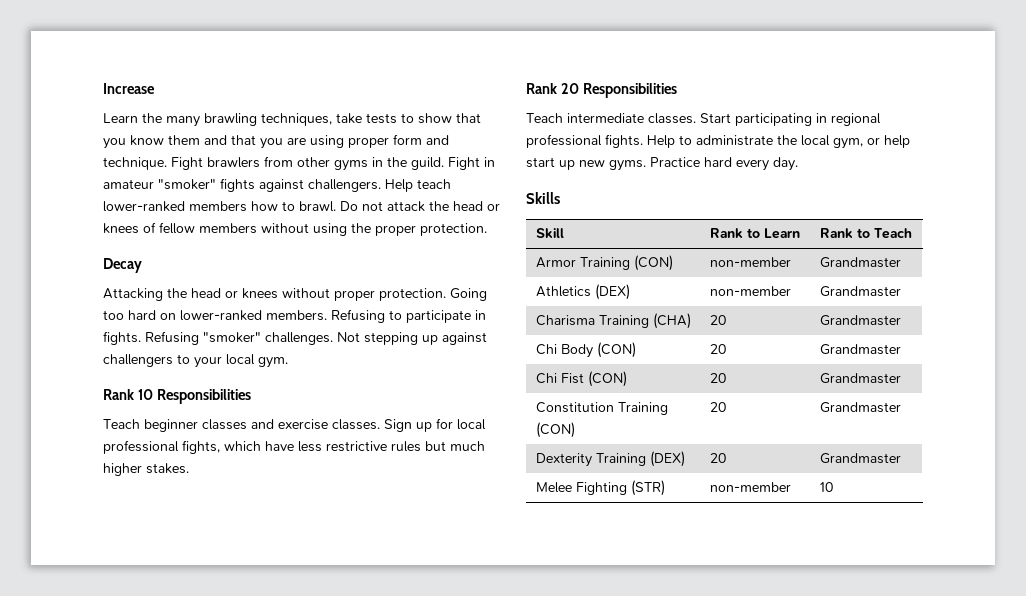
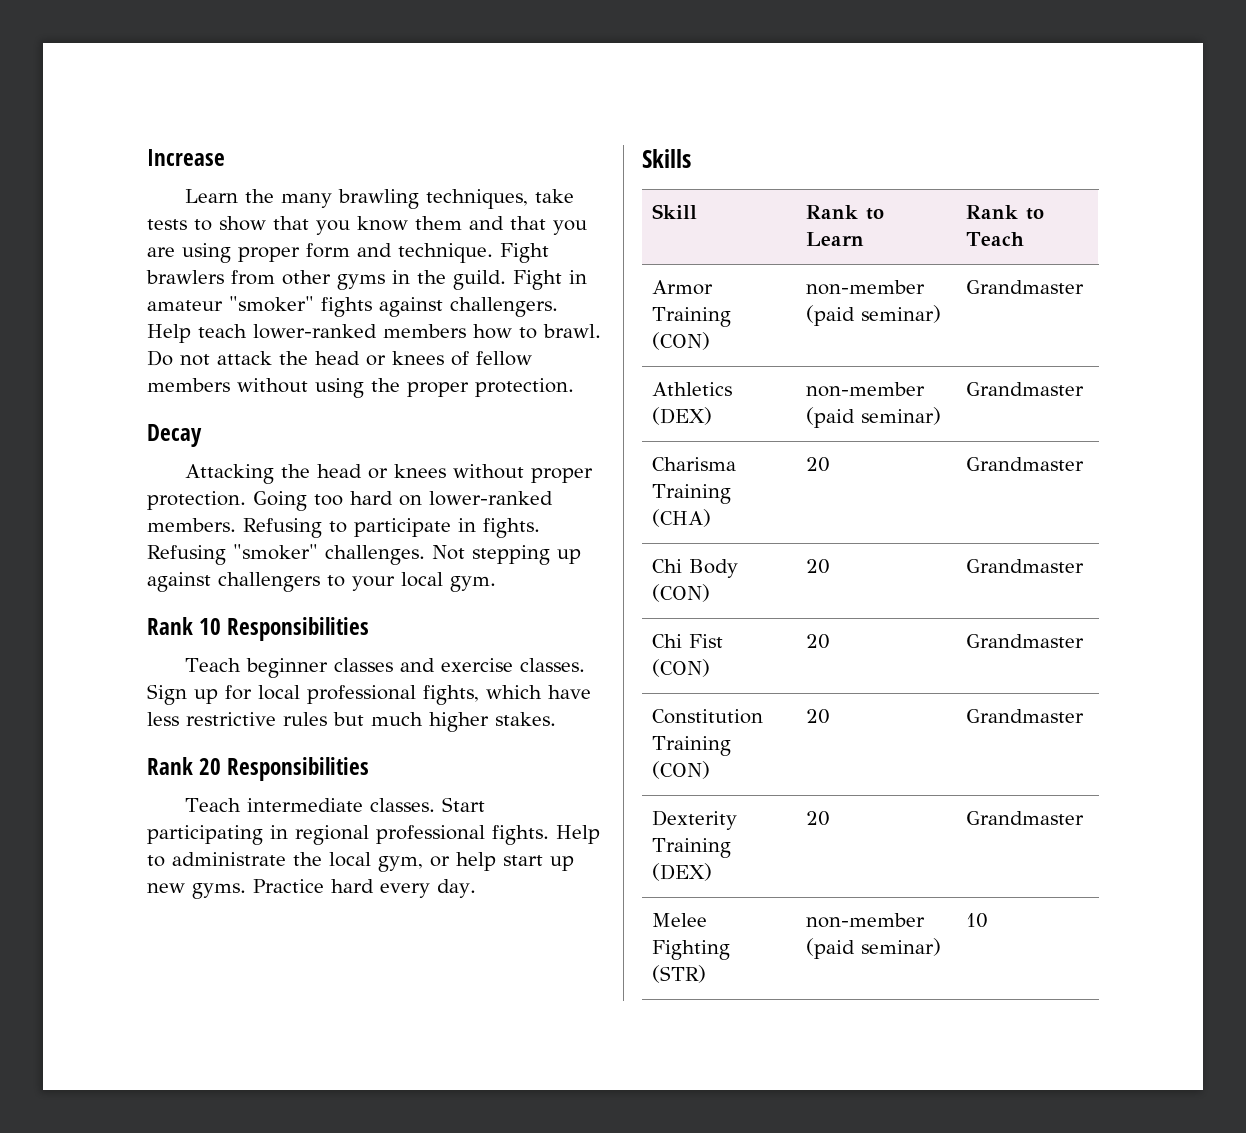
- Armor Training (CON) | non-member | Grandmaster
+ Armor Training (CON) | non-member (paid seminar) | Grandmaster
- Athletics (DEX) | non-member | Grandmaster
+ Athletics (DEX) | non-member (paid seminar) | Grandmaster
- Melee Fighting (STR) | non-member | 10
+ Melee Fighting (STR) | non-member (paid seminar) | 10

